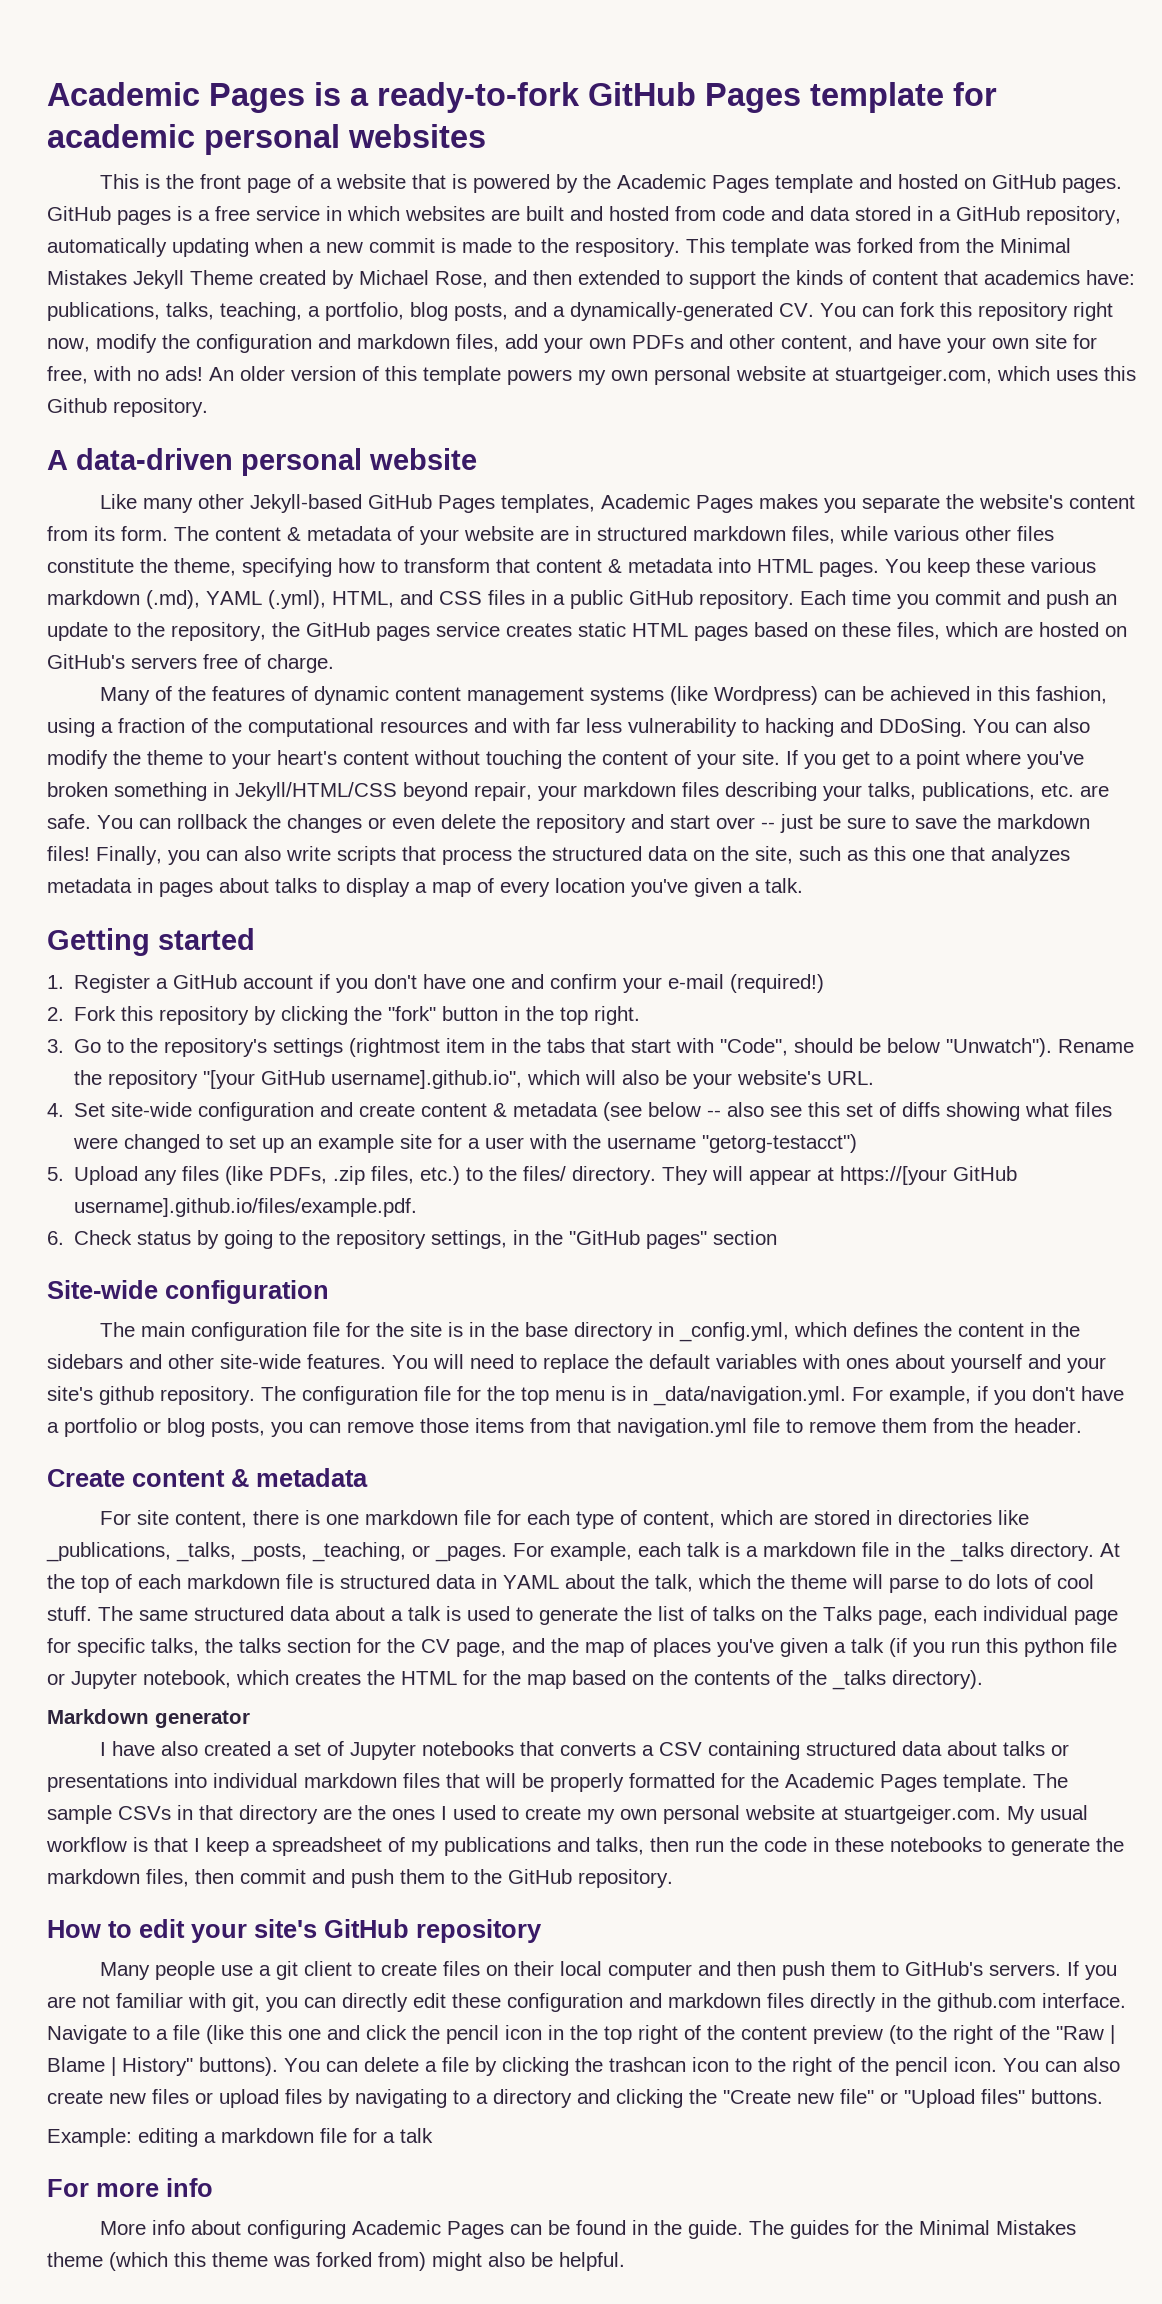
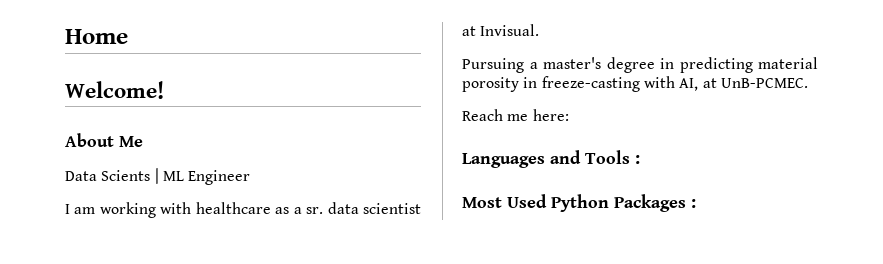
- Academic Pages is a ready-to-fork GitHub Pages template for academic personal websites
- This is the front page of a website that is powered by the Academic Pages template and hosted on GitHub pages. GitHub pages is a free service in which websites are built and hosted from code and data stored in a GitHub repository, automatically updating when a new commit is made to the respository. This template was forked from the Minimal Mistakes Jekyll Theme created by Michael Rose, and then extended to support the kinds of content that academics have: publications, talks, teaching, a portfolio, blog posts, and a dynamically-generated CV. You can fork this repository right now, modify the configuration and markdown files, add your own PDFs and other content, and have your own site for free, with no ads! An older version of this template powers my own personal website at stuartgeiger.com, which uses this Github repository.
- A data-driven personal website
- Like many other Jekyll-based GitHub Pages templates, Academic Pages makes you separate the website's content from its form. The content & metadata of your website are in structured markdown files, while various other files constitute the theme, specifying how to transform that content & metadata into HTML pages. You keep these various markdown (.md), YAML (.yml), HTML, and CSS files in a public GitHub repository. Each time you commit and push an update to the repository, the GitHub pages service creates static HTML pages based on these files, which are hosted on GitHub's servers free of charge.
- Many of the features of dynamic content management systems (like Wordpress) can be achieved in this fashion, using a fraction of the computational resources and with far less vulnerability to hacking and DDoSing. You can also modify the theme to your heart's content without touching the content of your site. If you get to a point where you've broken something in Jekyll/HTML/CSS beyond repair, your markdown files describing your talks, publications, etc. are safe. You can rollback the changes or even delete the repository and start over -- just be sure to save the markdown files! Finally, you can also write scripts that process the structured data on the site, such as this one that analyzes metadata in pages about talks to display a map of every location you've given a talk.
- Getting started
- 1. Register a GitHub account if you don't have one and confirm your e-mail (required!)
- 2. Fork this repository by clicking the "fork" button in the top right.
- 3. Go to the repository's settings (rightmost item in the tabs that start with "Code", should be below "Unwatch"). Rename the repository "[your GitHub username].github.io", which will also be your website's URL.
- 4. Set site-wide configuration and create content & metadata (see below -- also see this set of diffs showing what files were changed to set up an example site for a user with the username "getorg-testacct")
- 5. Upload any files (like PDFs, .zip files, etc.) to the files/ directory. They will appear at https://[your GitHub username].github.io/files/example.pdf.
- 6. Check status by going to the repository settings, in the "GitHub pages" section
- Site-wide configuration
- The main configuration file for the site is in the base directory in _config.yml, which defines the content in the sidebars and other site-wide features. You will need to replace the default variables with ones about yourself and your site's github repository. The configuration file for the top menu is in _data/navigation.yml. For example, if you don't have a portfolio or blog posts, you can remove those items from that navigation.yml file to remove them from the header.
- Create content & metadata
- For site content, there is one markdown file for each type of content, which are stored in directories like _publications, _talks, _posts, _teaching, or _pages. For example, each talk is a markdown file in the _talks directory. At the top of each markdown file is structured data in YAML about the talk, which the theme will parse to do lots of cool stuff. The same structured data about a talk is used to generate the list of talks on the Talks page, each individual page for specific talks, the talks section for the CV page, and the map of places you've given a talk (if you run this python file or Jupyter notebook, which creates the HTML for the map based on the contents of the _talks directory).
- Markdown generator
- I have also created a set of Jupyter notebooks that converts a CSV containing structured data about talks or presentations into individual markdown files that will be properly formatted for the Academic Pages template. The sample CSVs in that directory are the ones I used to create my own personal website at stuartgeiger.com. My usual workflow is that I keep a spreadsheet of my publications and talks, then run the code in these notebooks to generate the markdown files, then commit and push them to the GitHub repository.
- How to edit your site's GitHub repository
- Many people use a git client to create files on their local computer and then push them to GitHub's servers. If you are not familiar with git, you can directly edit these configuration and markdown files directly in the github.com interface. Navigate to a file (like this one and click the pencil icon in the top right of the content preview (to the right of the "Raw | Blame | History" buttons). You can delete a file by clicking the trashcan icon to the right of the pencil icon. You can also create new files or upload files by navigating to a directory and clicking the "Create new file" or "Upload files" buttons.
- Example: editing a markdown file for a talk
- For more info
- More info about configuring Academic Pages can be found in the guide. The guides for the Minimal Mistakes theme (which this theme was forked from) might also be helpful.
+ Home
+ Welcome!
+ About Me
+ Data Scients | ML Engineer
+ I am working with healthcare as a sr. data scientist at Invisual.
+ Pursuing a master's degree in predicting material porosity in freeze-casting with AI, at UnB-PCMEC.
+ Reach me here:
+ Languages and Tools :
+ Most Used Python Packages :

